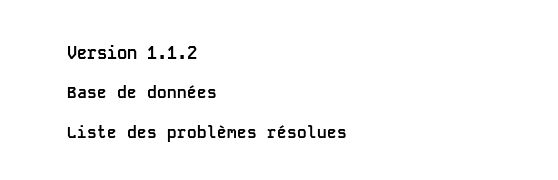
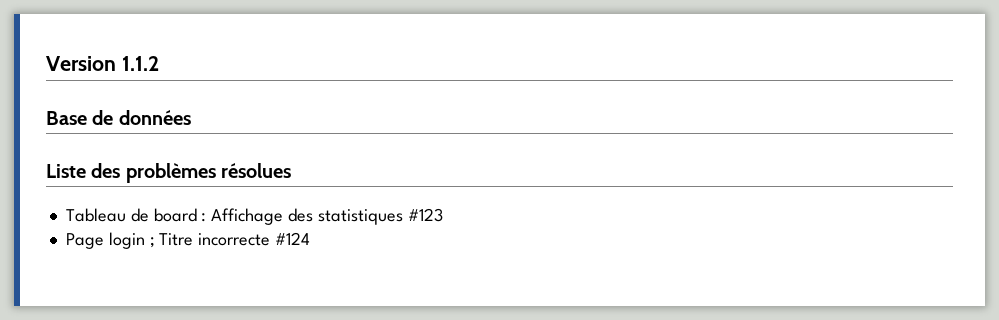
+ Tableau de board : Affichage des statistiques #123
+ Page login ; Titre incorrecte #124

